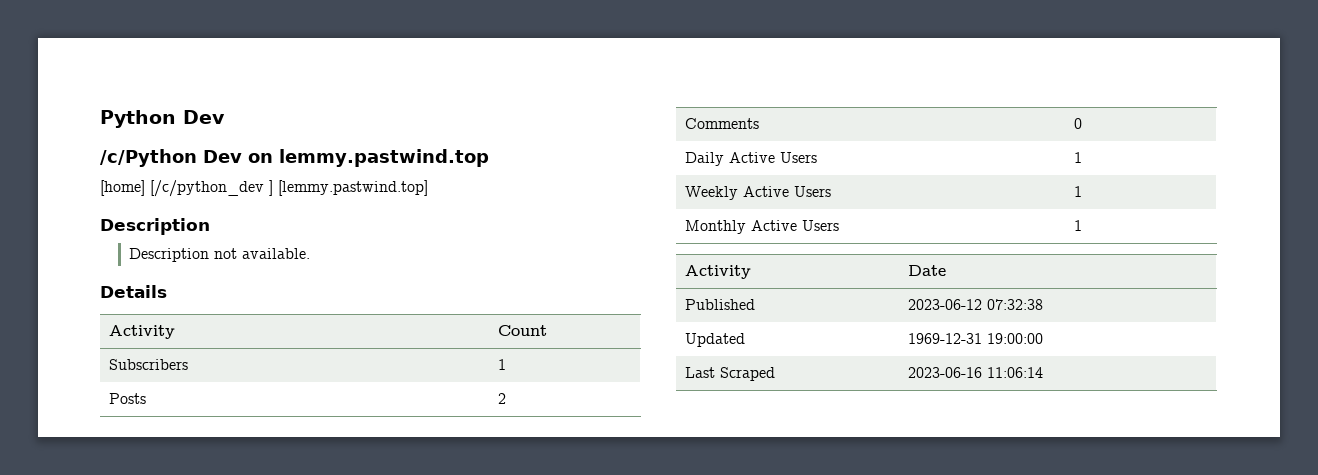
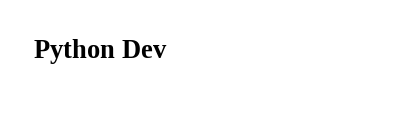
- /c/Python Dev on lemmy.pastwind.top
- [home] [/c/python_dev ] [lemmy.pastwind.top]
- Description
- Description not available.
- Details
- Activity | Count
- Subscribers | 1
- Posts | 2
- Comments | 0
- Daily Active Users | 1
- Weekly Active Users | 1
- Monthly Active Users | 1
- Activity | Date
- Published | 2023-06-12 07:32:38
- Updated | 1969-12-31 19:00:00
- Last Scraped | 2023-06-16 11:06:14

